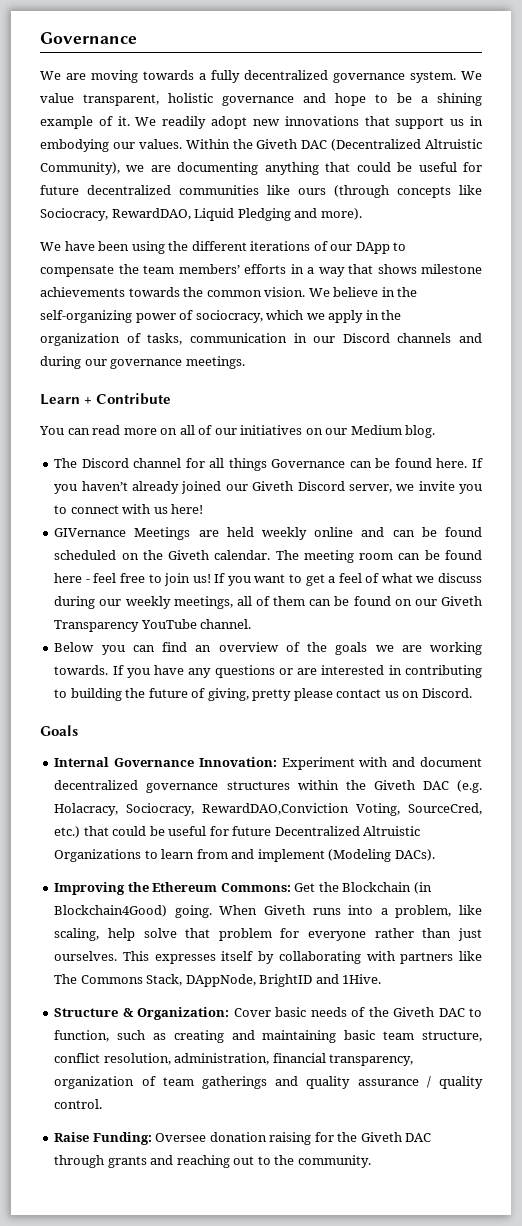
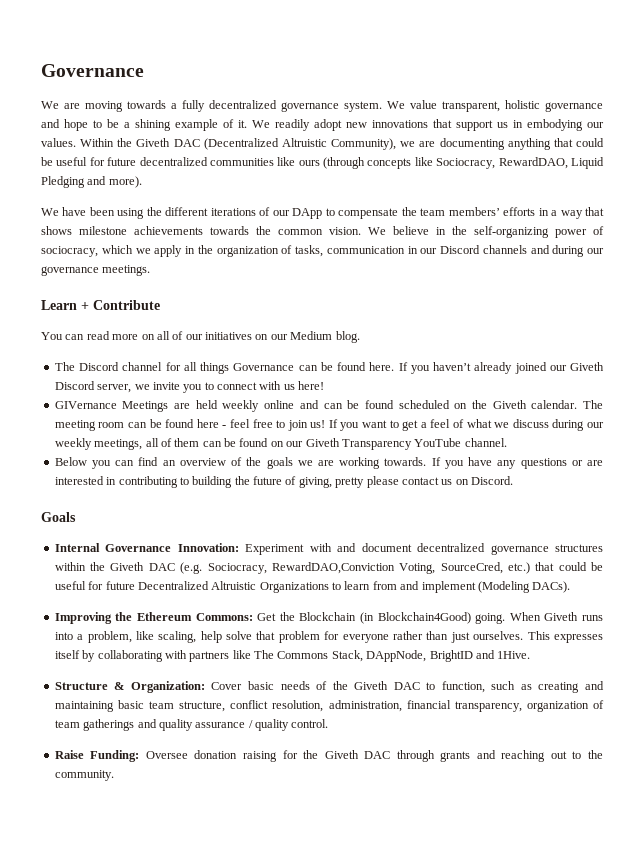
- Internal Governance Innovation: Experiment with and document decentralized governance structures within the Giveth DAC (e.g. Holacracy, Sociocracy, RewardDAO,Conviction Voting, SourceCred, etc.) that could be useful for future Decentralized Altruistic Organizations to learn from and implement (Modeling DACs).
+ Internal Governance Innovation: Experiment with and document decentralized governance structures within the Giveth DAC (e.g. Sociocracy, RewardDAO,Conviction Voting, SourceCred, etc.) that could be useful for future Decentralized Altruistic Organizations to learn from and implement (Modeling DACs).

